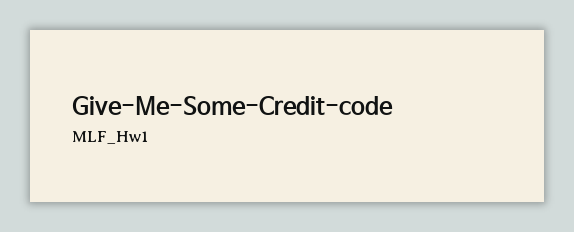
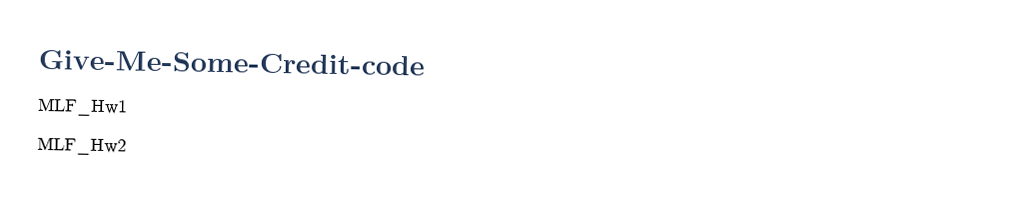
+ MLF_Hw2

